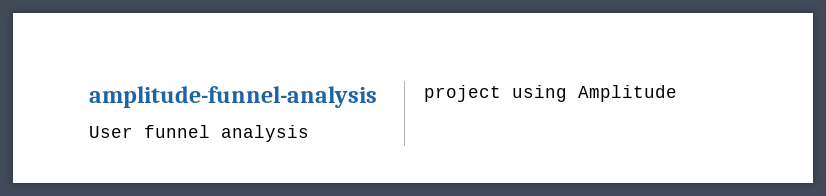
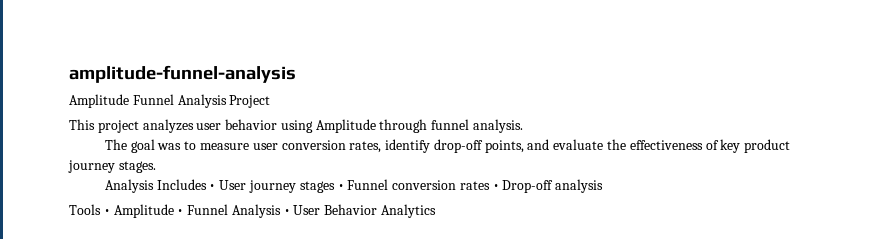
- User funnel analysis project using Amplitude
+ Amplitude Funnel Analysis Project
+ This project analyzes user behavior using Amplitude through funnel analysis.
+ The goal was to measure user conversion rates, identify drop-off points, and evaluate the effectiveness of key product journey stages.
+ Analysis Includes • User journey stages • Funnel conversion rates • Drop-off analysis
+ Tools • Amplitude • Funnel Analysis • User Behavior Analytics

